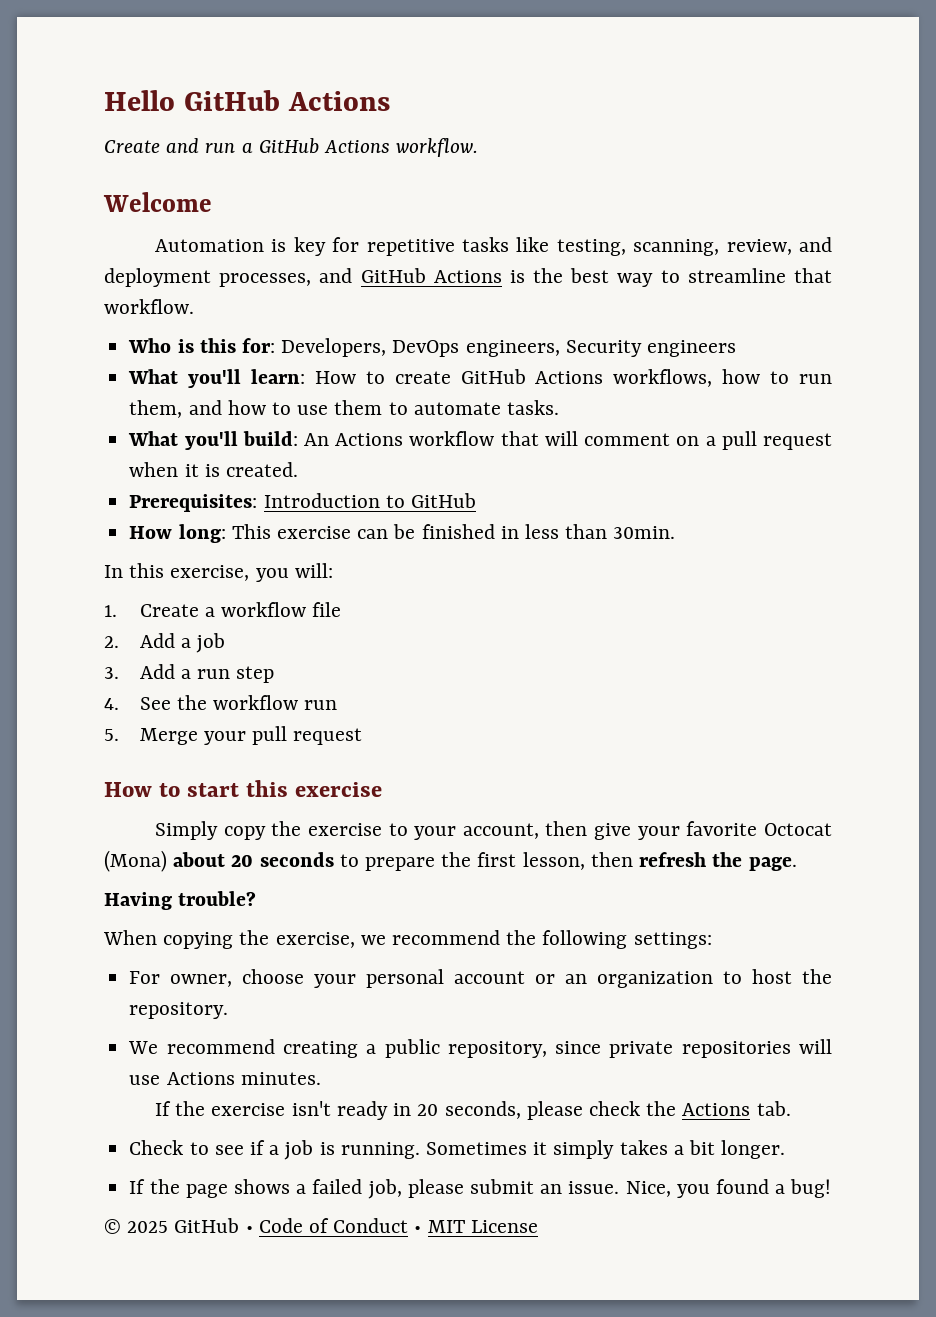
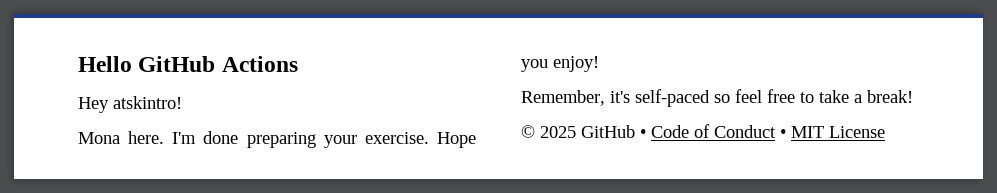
- Create and run a GitHub Actions workflow.
- Welcome
- Automation is key for repetitive tasks like testing, scanning, review, and deployment processes, and GitHub Actions is the best way to streamline that workflow.
- Who is this for: Developers, DevOps engineers, Security engineers
- What you'll learn: How to create GitHub Actions workflows, how to run them, and how to use them to automate tasks.
- What you'll build: An Actions workflow that will comment on a pull request when it is created.
- Prerequisites: Introduction to GitHub
- How long: This exercise can be finished in less than 30min.
- In this exercise, you will:
- 1. Create a workflow file
- 2. Add a job
- 3. Add a run step
- 4. See the workflow run
- 5. Merge your pull request
- How to start this exercise
- Simply copy the exercise to your account, then give your favorite Octocat (Mona) about 20 seconds to prepare the first lesson, then refresh the page.
- Having trouble?
- When copying the exercise, we recommend the following settings:
- For owner, choose your personal account or an organization to host the repository.
- We recommend creating a public repository, since private repositories will use Actions minutes.
- If the exercise isn't ready in 20 seconds, please check the Actions tab.
- Check to see if a job is running. Sometimes it simply takes a bit longer.
- If the page shows a failed job, please submit an issue. Nice, you found a bug!
+ Hey atskintro!
+ Mona here. I'm done preparing your exercise. Hope you enjoy!
+ Remember, it's self-paced so feel free to take a break!

